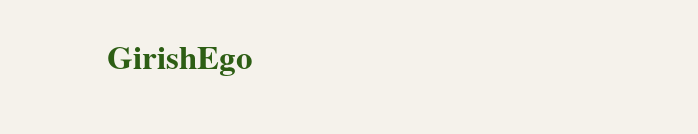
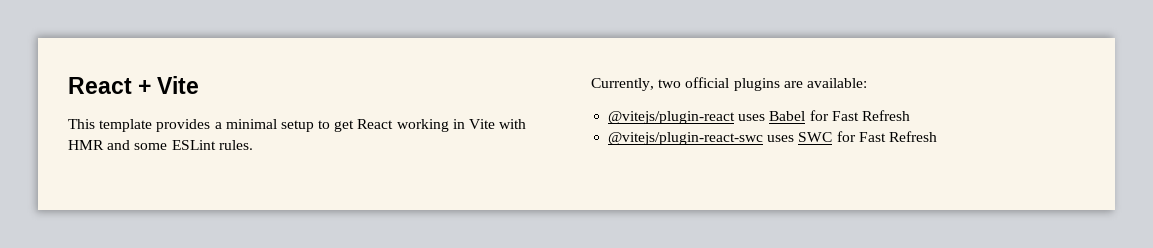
- GirishEgo
+ React + Vite
+ This template provides a minimal setup to get React working in Vite with HMR and some ESLint rules.
+ Currently, two official plugins are available:
+ @vitejs/plugin-react uses Babel for Fast Refresh
+ @vitejs/plugin-react-swc uses SWC for Fast Refresh

